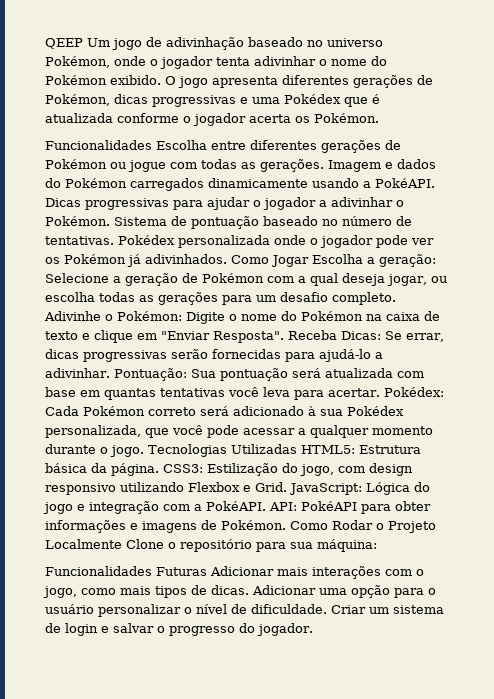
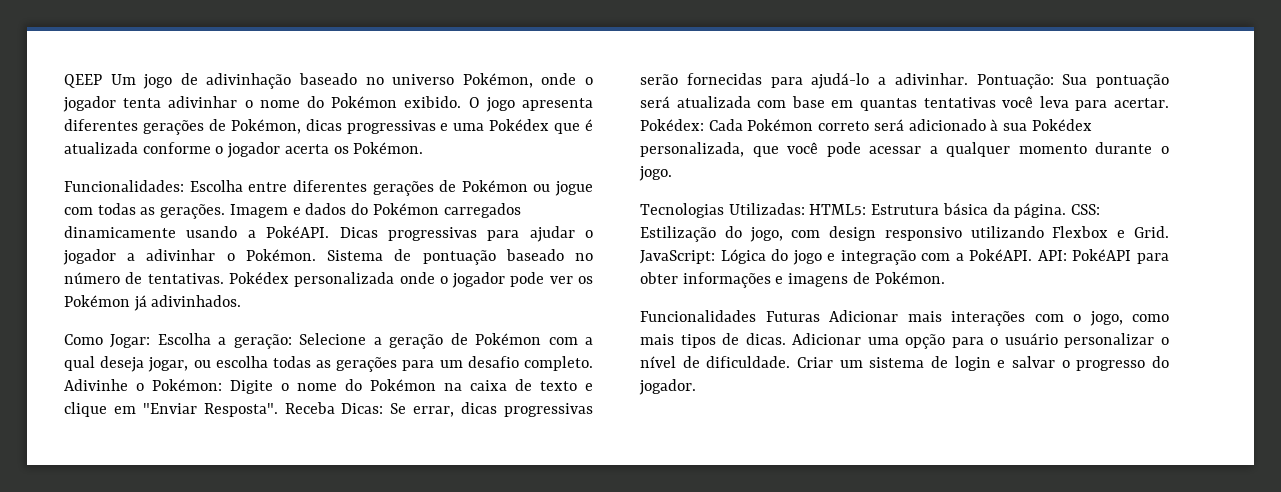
- Funcionalidades Escolha entre diferentes gerações de Pokémon ou jogue com todas as gerações.
+ Funcionalidades: Escolha entre diferentes gerações de Pokémon ou jogue com todas as gerações.
- Pokédex personalizada onde o jogador pode ver os Pokémon já adivinhados. Como Jogar Escolha a geração: Selecione a geração de Pokémon com a qual deseja jogar, ou escolha todas as gerações para um desafio completo.
+ Pokédex personalizada onde o jogador pode ver os Pokémon já adivinhados.
+ Como Jogar: Escolha a geração: Selecione a geração de Pokémon com a qual deseja jogar, ou escolha todas as gerações para um desafio completo.
- Pokédex: Cada Pokémon correto será adicionado à sua Pokédex personalizada, que você pode acessar a qualquer momento durante o jogo. Tecnologias Utilizadas HTML5: Estrutura básica da página.
+ Pokédex: Cada Pokémon correto será adicionado à sua Pokédex personalizada, que você pode acessar a qualquer momento durante o jogo.
+ Tecnologias Utilizadas: HTML5: Estrutura básica da página.
- CSS3: Estilização do jogo, com design responsivo utilizando Flexbox e Grid.
+ CSS: Estilização do jogo, com design responsivo utilizando Flexbox e Grid.
- Como Rodar o Projeto Localmente Clone o repositório para sua máquina:

